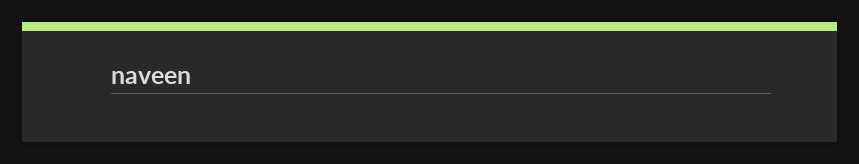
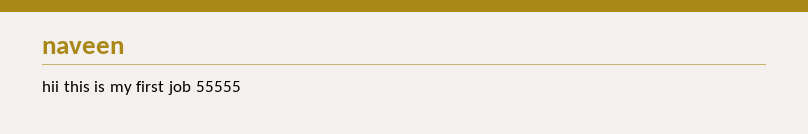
+ hii this is my first job 55555

